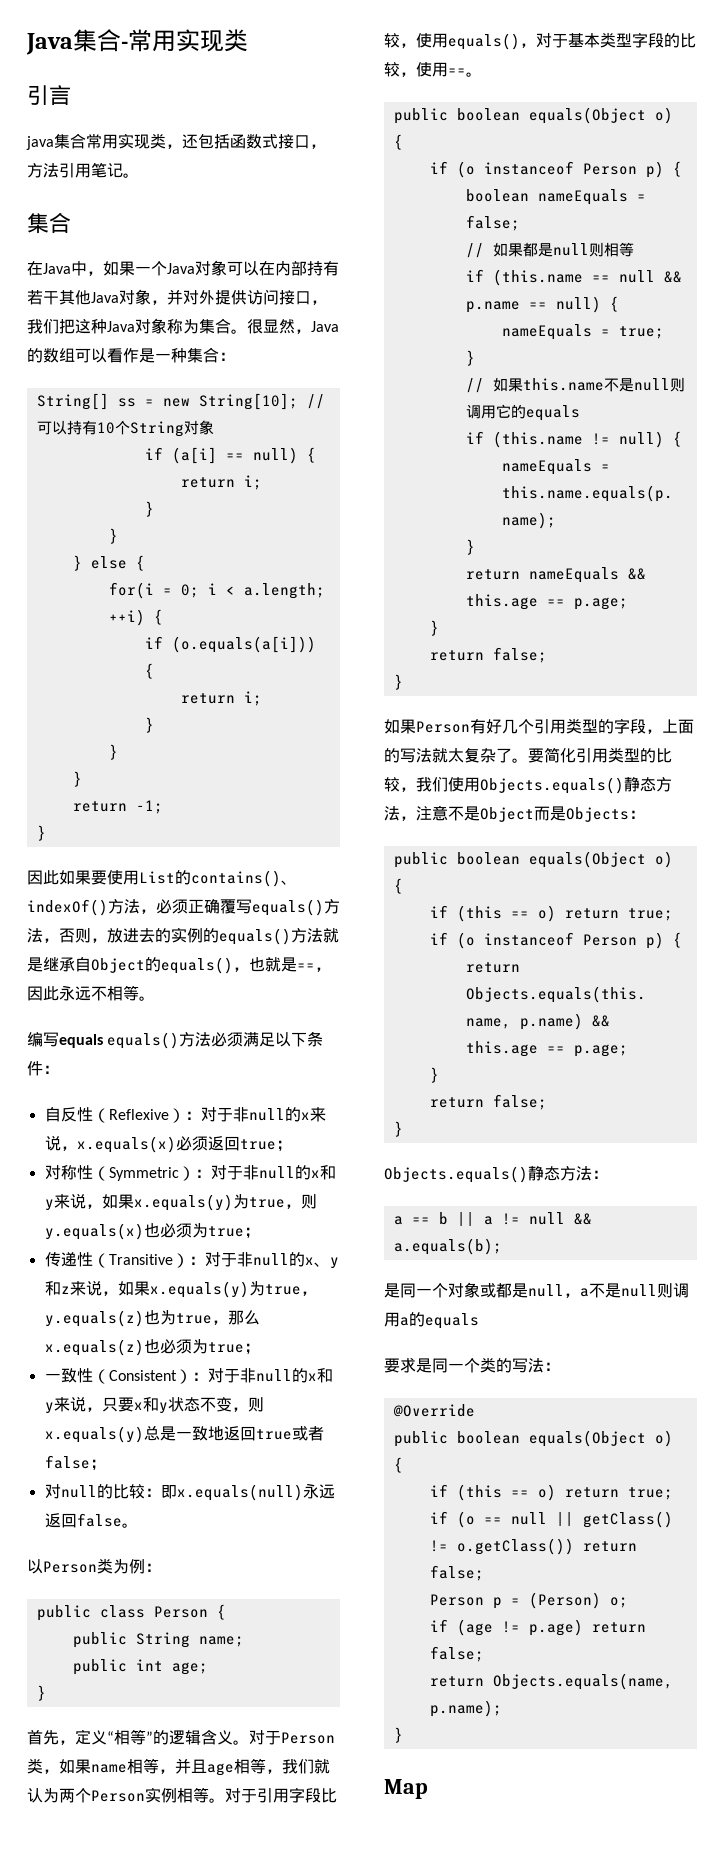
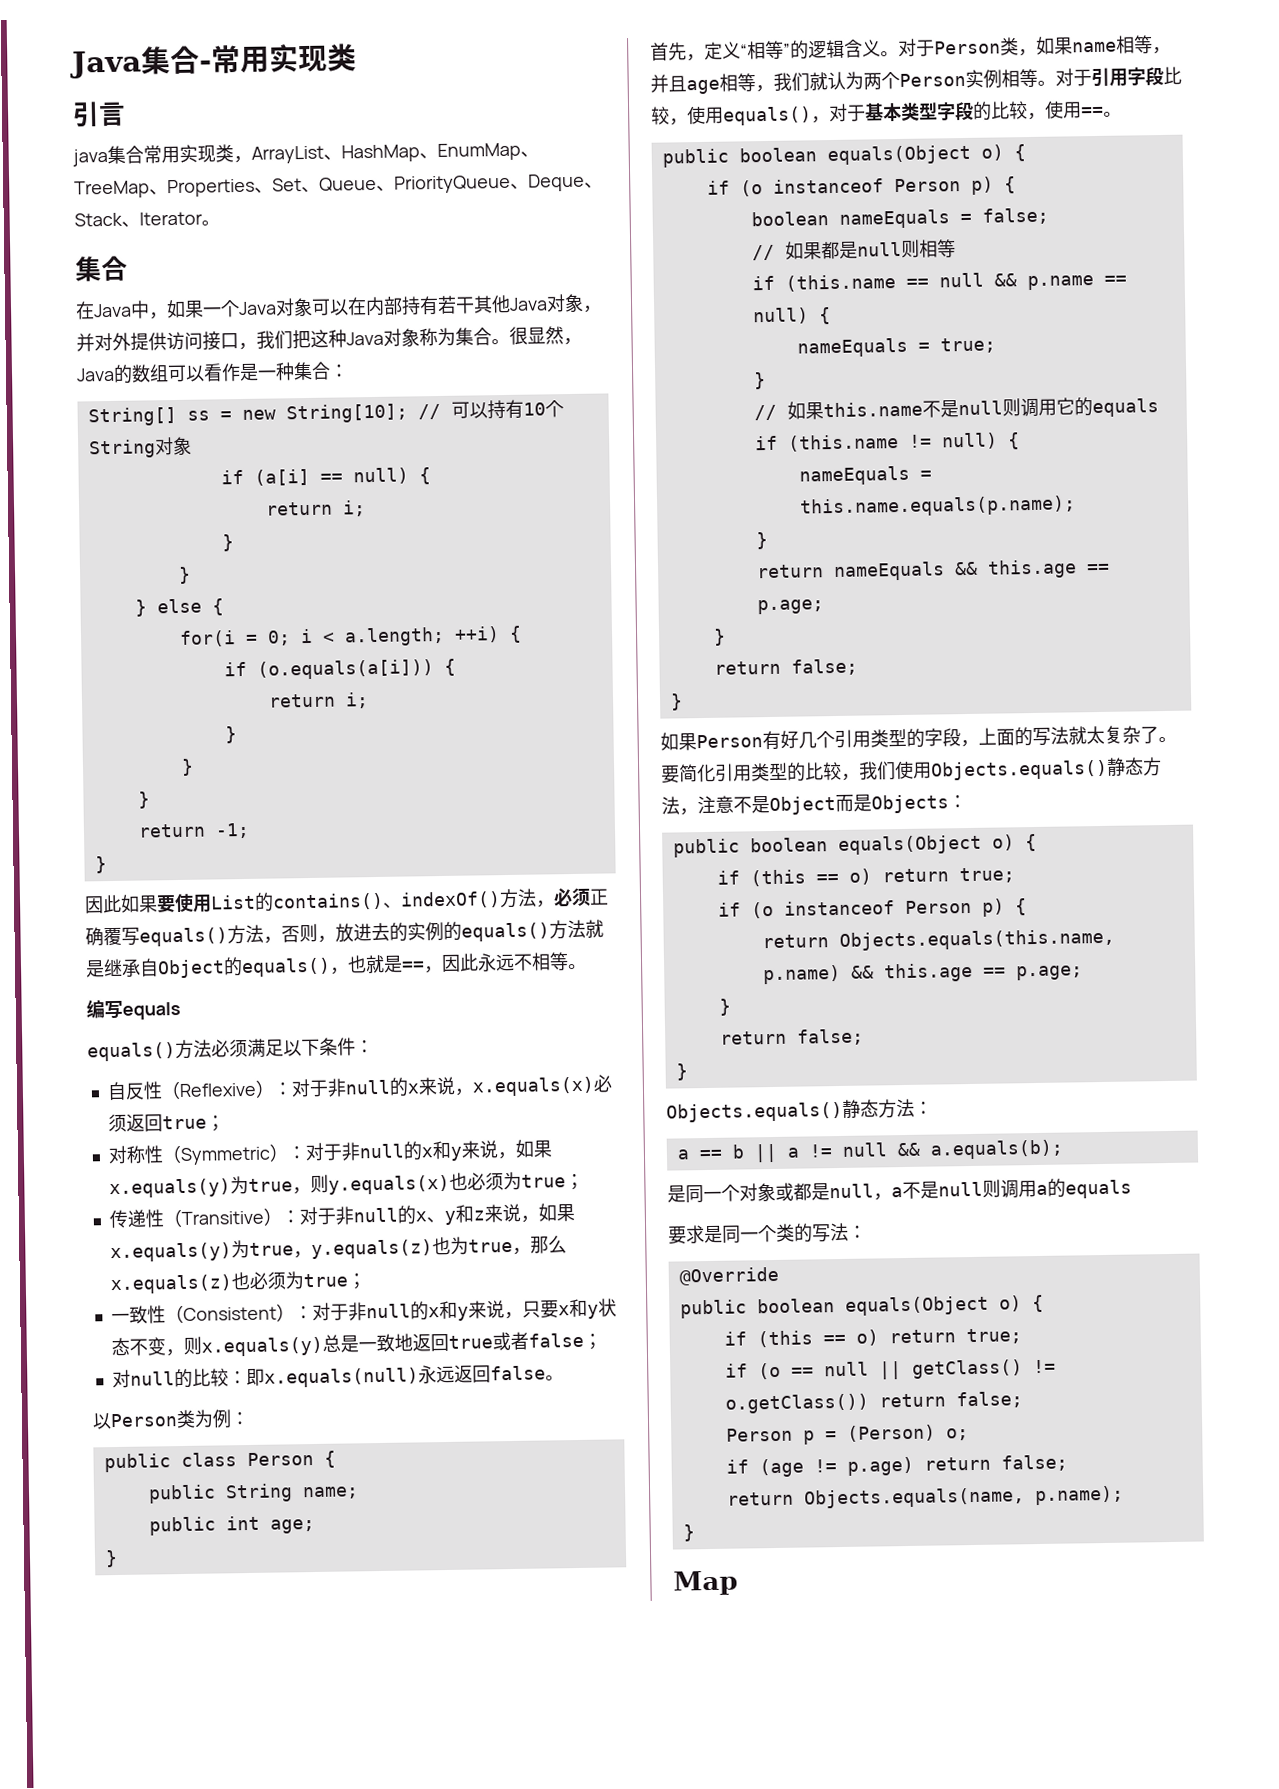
- java集合常用实现类，还包括函数式接口，方法引用笔记。
+ java集合常用实现类，ArrayList、HashMap、EnumMap、TreeMap、Properties、Set、Queue、PriorityQueue、Deque、Stack、Iterator。
- 编写equals equals()方法必须满足以下条件：
+ 编写equals
+ equals()方法必须满足以下条件：

